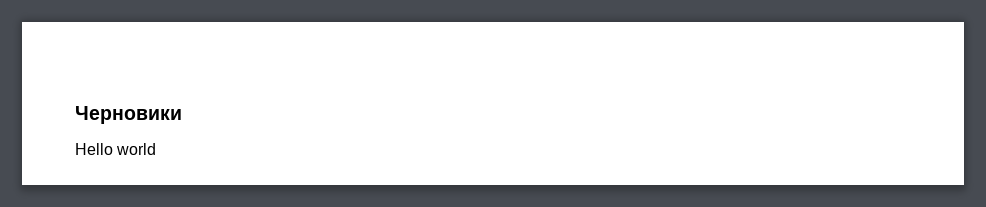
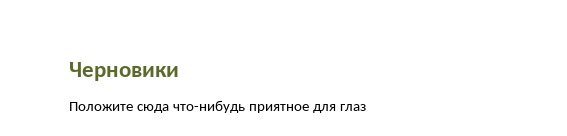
- Hello world
+ Положите сюда что-нибудь приятное для глаз

